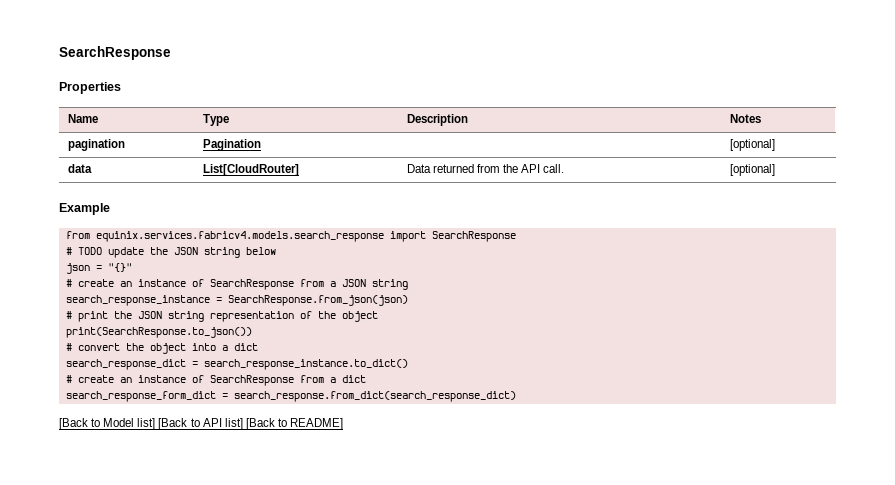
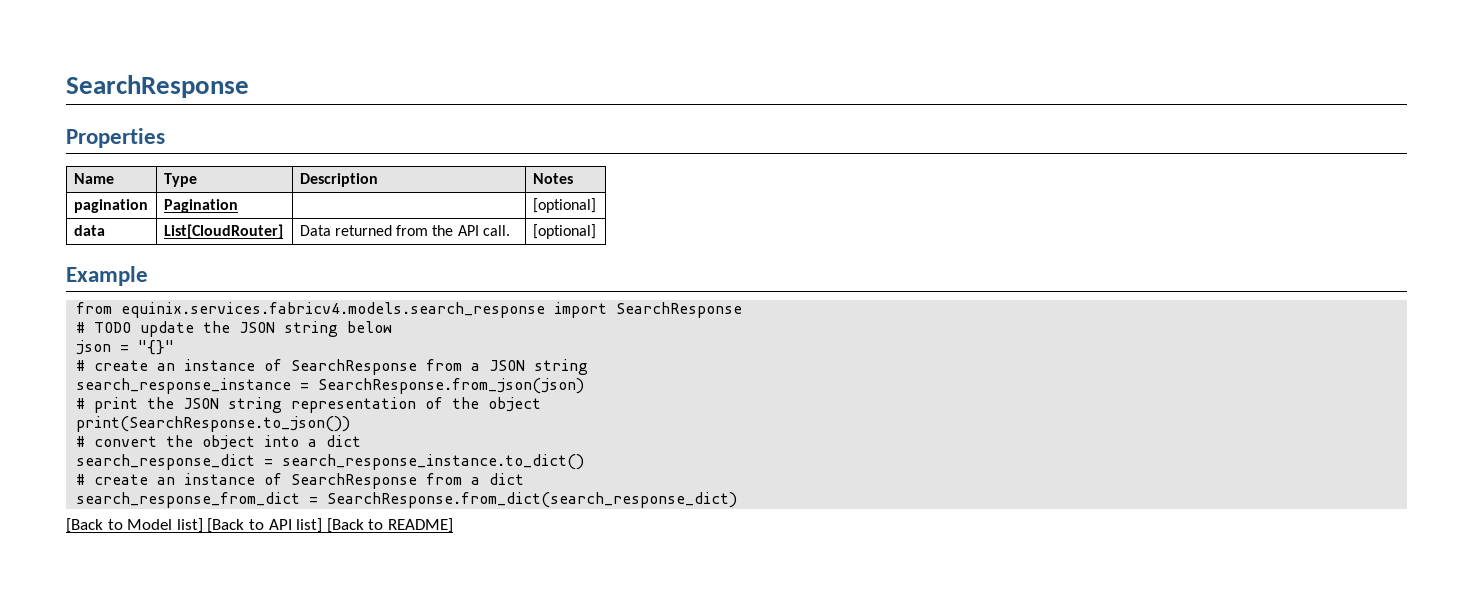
- search_response_form_dict = search_response.from_dict(search_response_dict)
+ search_response_from_dict = SearchResponse.from_dict(search_response_dict)

